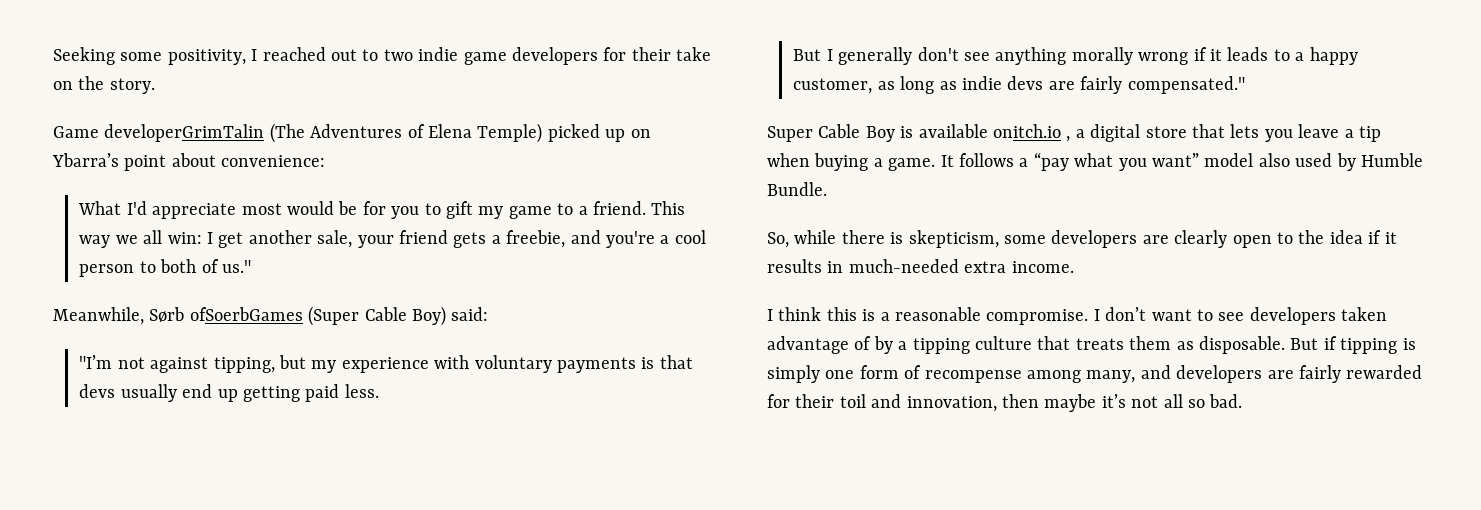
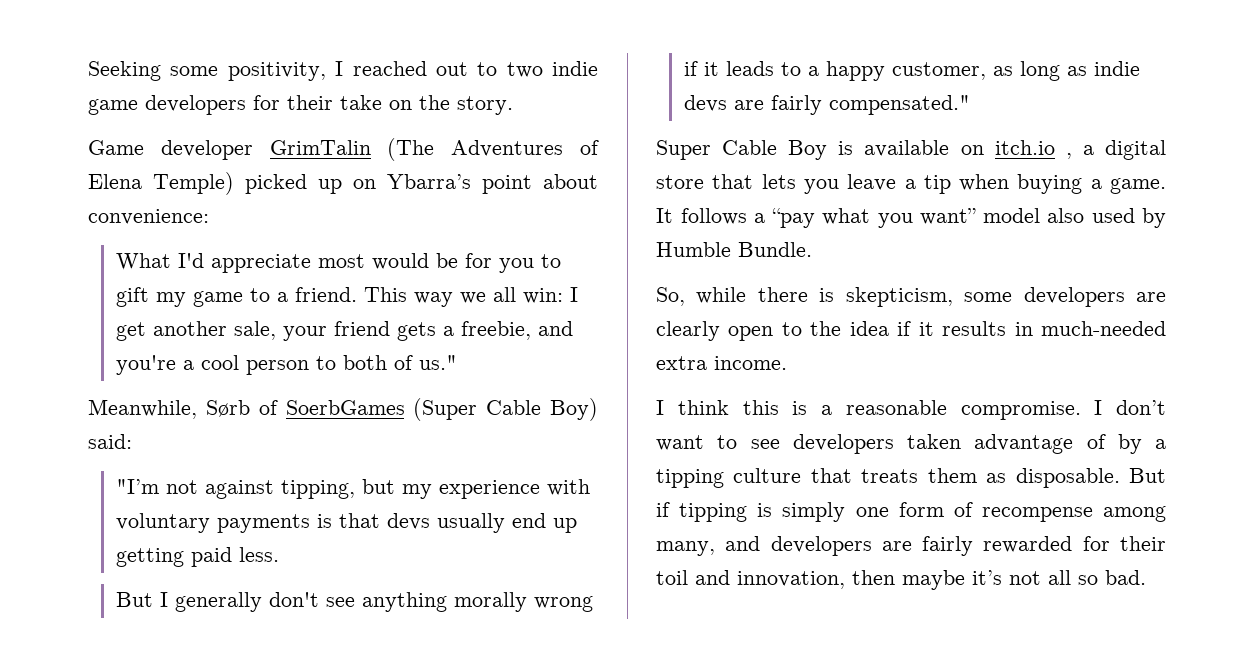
- Game developerGrimTalin (The Adventures of Elena Temple) picked up on Ybarra’s point about convenience:
+ Game developer GrimTalin (The Adventures of Elena Temple) picked up on Ybarra’s point about convenience:
- Meanwhile, Sørb ofSoerbGames (Super Cable Boy) said:
+ Meanwhile, Sørb of SoerbGames (Super Cable Boy) said:
- Super Cable Boy is available onitch.io , a digital store that lets you leave a tip when buying a game.
+ Super Cable Boy is available on itch.io , a digital store that lets you leave a tip when buying a game.

